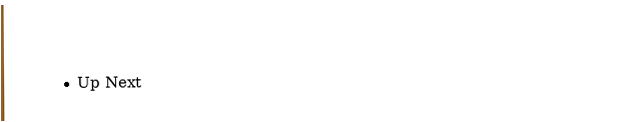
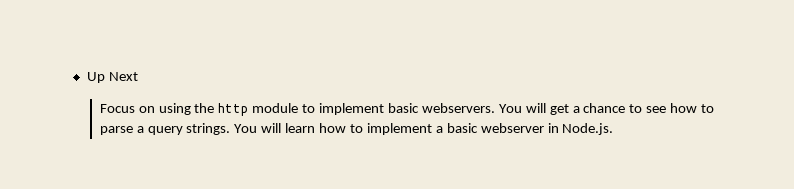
+ Focus on using the http module to implement basic webservers. You will get a chance to see how to parse a query strings. You will learn how to implement a basic webserver in Node.js.

